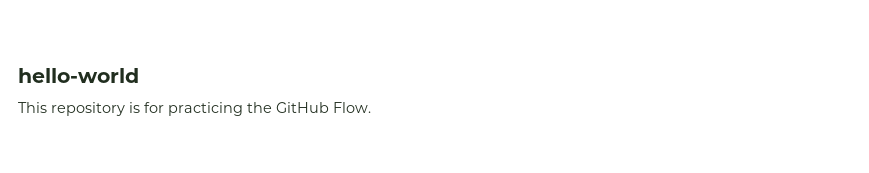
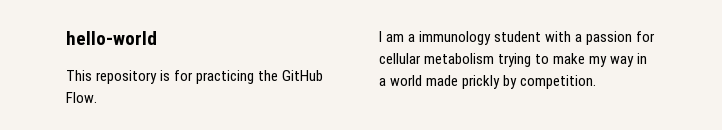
+ I am a immunology student with a passion for cellular metabolism trying to make my way in a world made prickly by competition.

